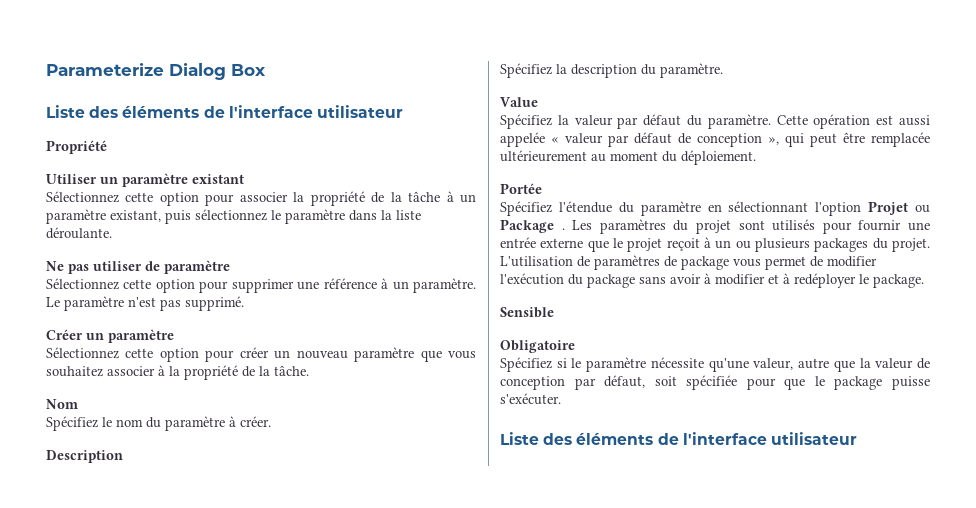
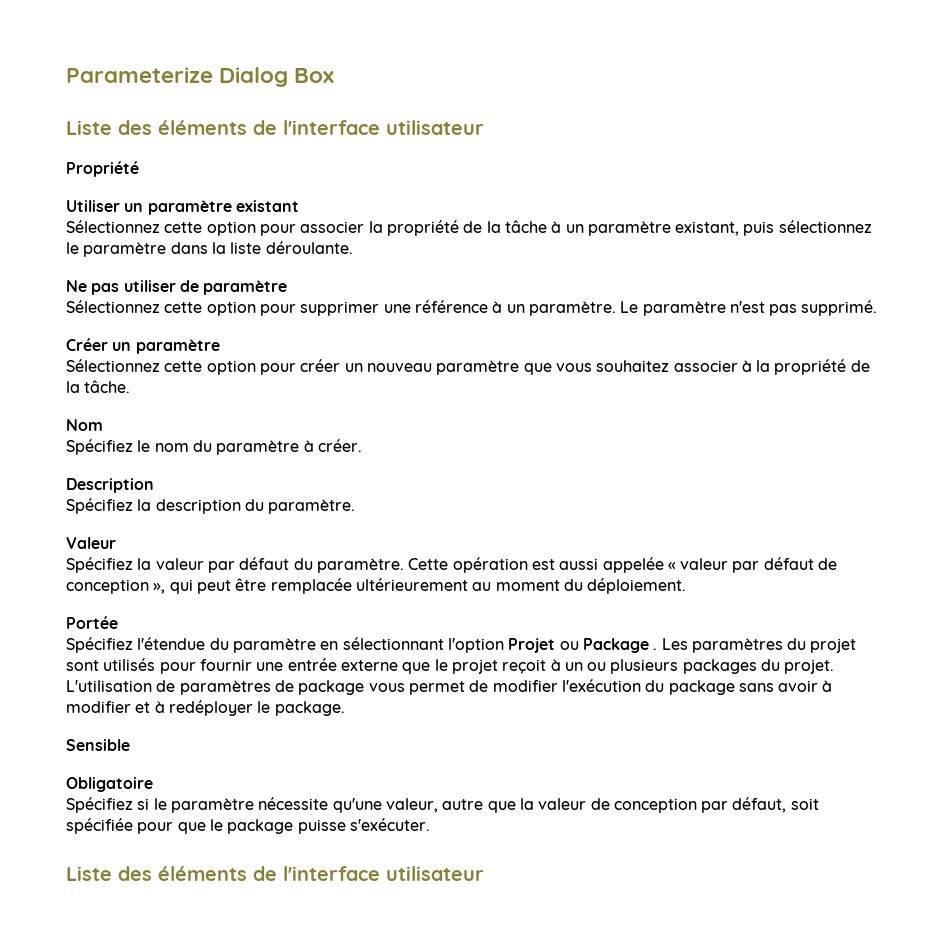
- Value
+ Valeur

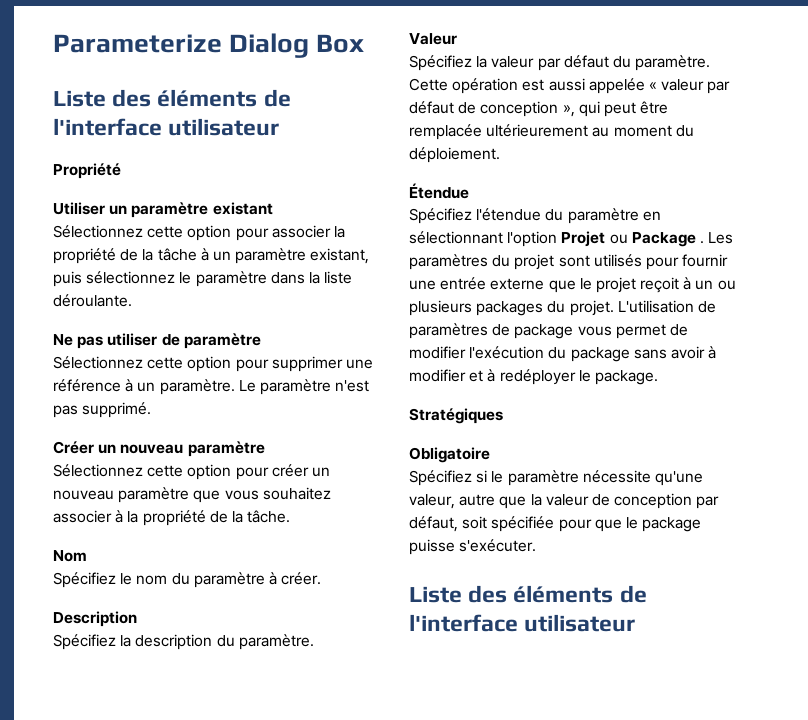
- Créer un paramètre
+ Créer un nouveau paramètre
- Portée
+ Étendue
- Sensible
+ Stratégiques

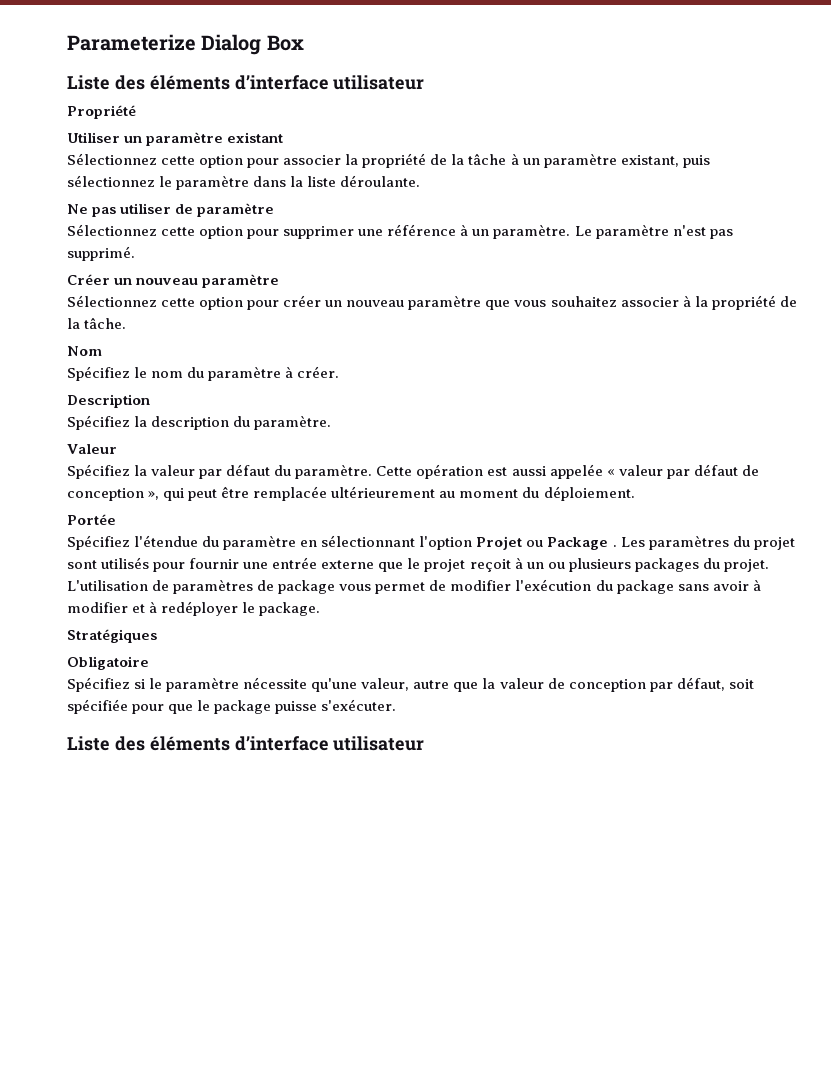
  Parameterize Dialog Box
- Liste des éléments de l'interface utilisateur
+ Liste des éléments d’interface utilisateur
- Étendue
+ Portée
  Spécifiez si le paramètre nécessite qu'une valeur, autre que la valeur de conception par défaut, soit spécifiée pour que le package puisse s'exécuter.
- Liste des éléments de l'interface utilisateur
+ Liste des éléments d’interface utilisateur

